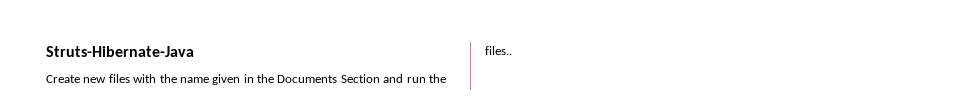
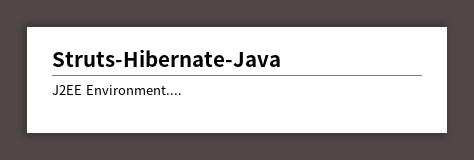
- Create new files with the name given in the Documents Section and run the files..
+ J2EE Environment....

